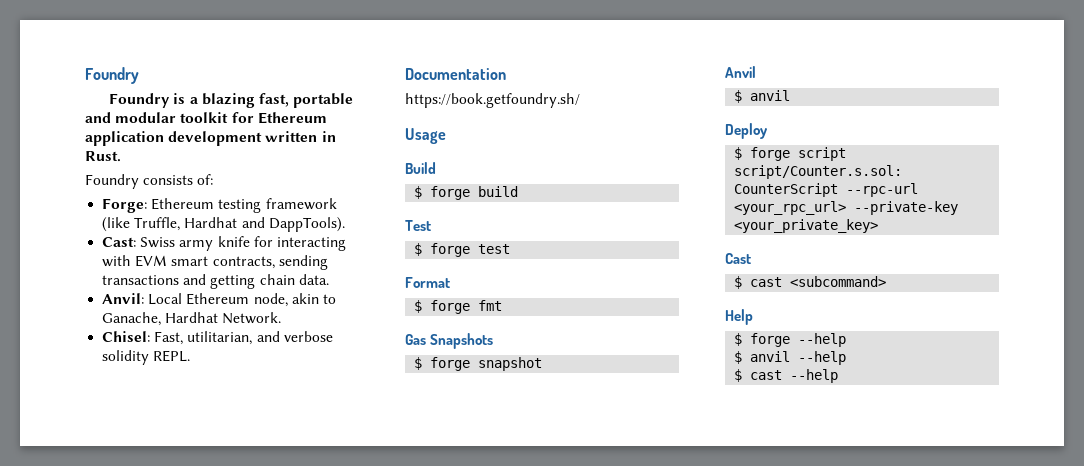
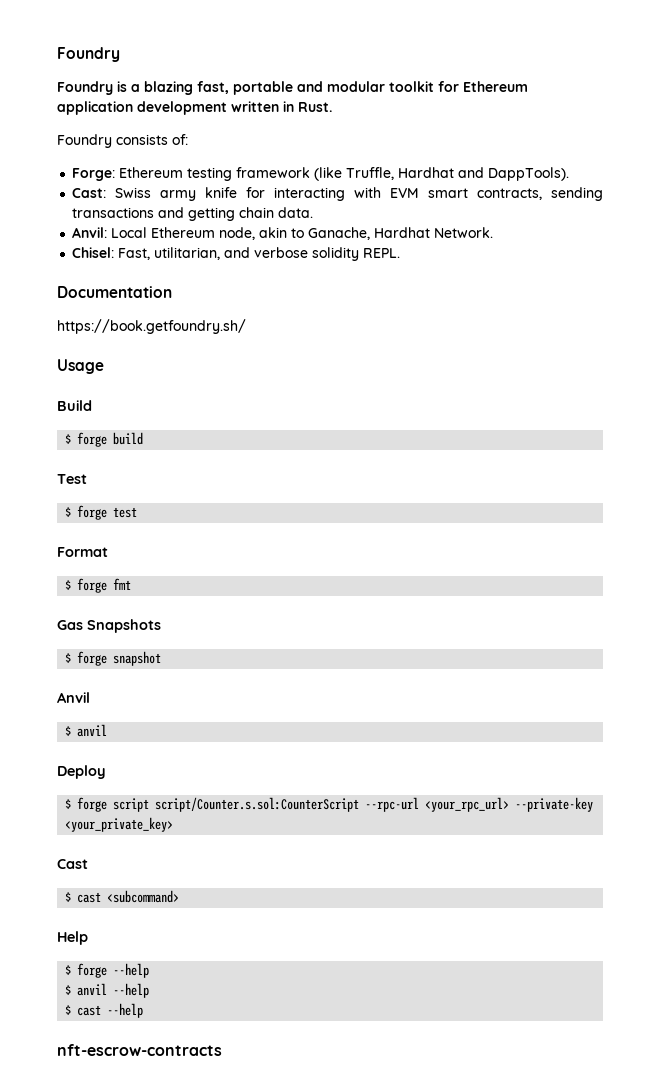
+ nft-escrow-contracts

